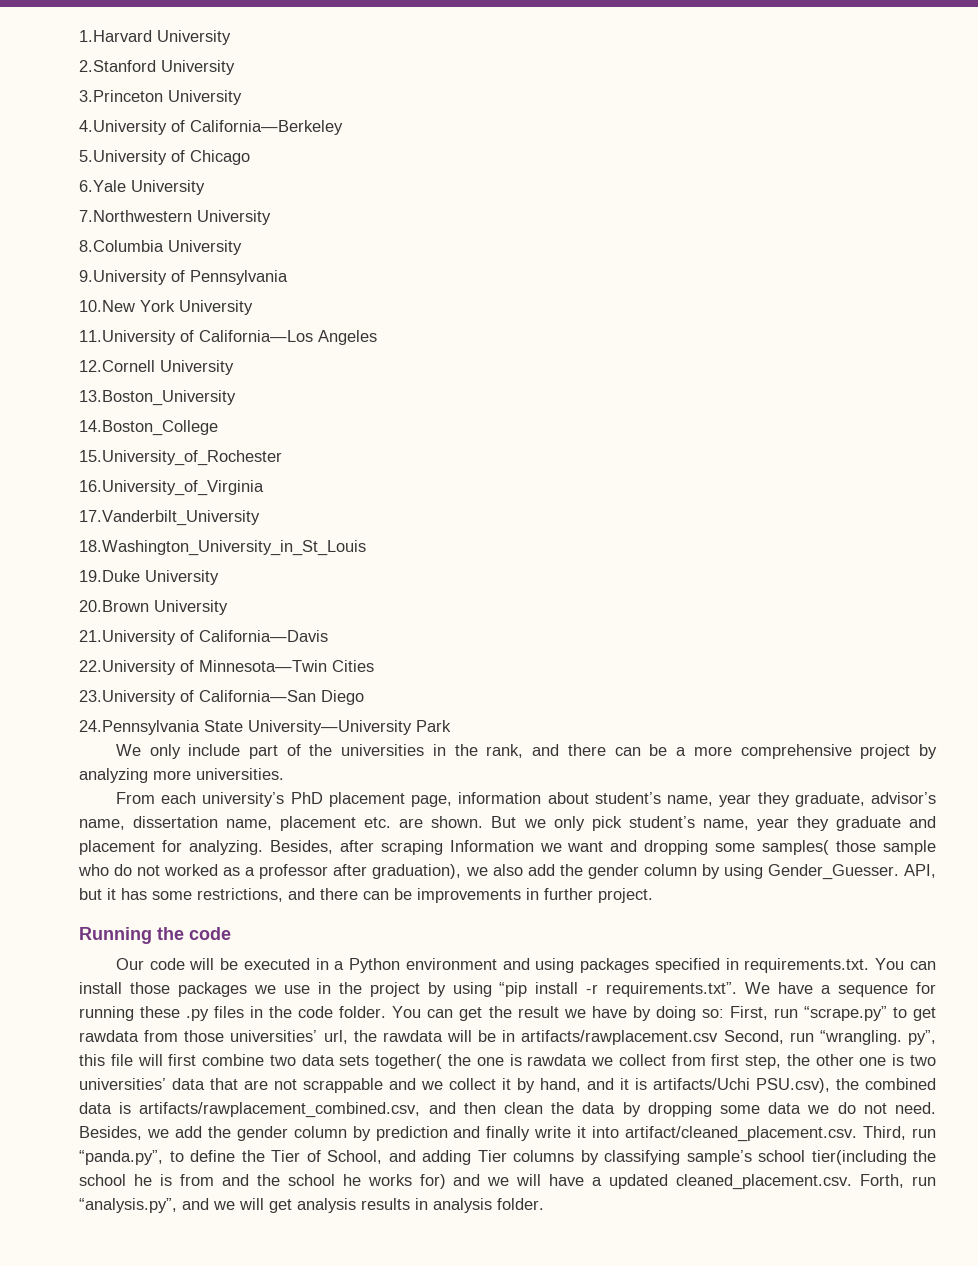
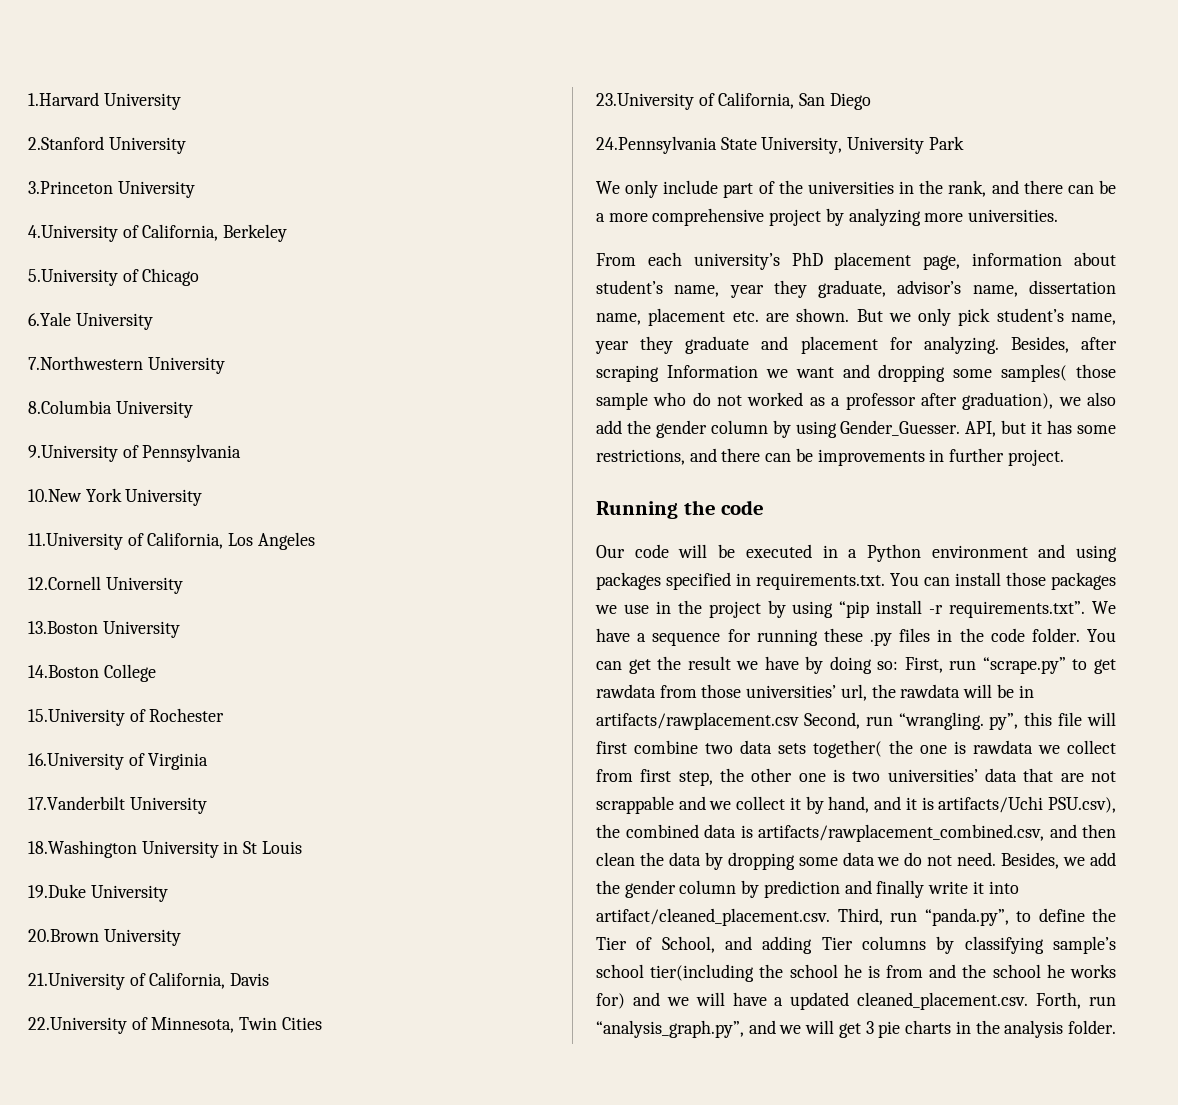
- 4.University of California—Berkeley
+ 4.University of California, Berkeley
- 11.University of California—Los Angeles
+ 11.University of California, Los Angeles
- 13.Boston_University
- 14.Boston_College
- 15.University_of_Rochester
- 16.University_of_Virginia
- 17.Vanderbilt_University
- 18.Washington_University_in_St_Louis
+ 13.Boston University
+ 14.Boston College
+ 15.University of Rochester
+ 16.University of Virginia
+ 17.Vanderbilt University
+ 18.Washington University in St Louis
- 21.University of California—Davis
+ 21.University of California, Davis
- 22.University of Minnesota—Twin Cities
+ 22.University of Minnesota, Twin Cities
- 23.University of California—San Diego
+ 23.University of California, San Diego
- 24.Pennsylvania State University—University Park
+ 24.Pennsylvania State University, University Park
- Besides, we add the gender column by prediction and finally write it into artifact/cleaned_placement.csv. Third, run “panda.py”, to define the Tier of School, and adding Tier columns by classifying sample’s school tier(including the school he is from and the school he works for) and we will have a updated cleaned_placement.csv. Forth, run “analysis.py”, and we will get analysis results in analysis folder.
+ Besides, we add the gender column by prediction and finally write it into artifact/cleaned_placement.csv. Third, run “panda.py”, to define the Tier of School, and adding Tier columns by classifying sample’s school tier(including the school he is from and the school he works for) and we will have a updated cleaned_placement.csv. Forth, run “analysis_graph.py”, and we will get 3 pie charts in the analysis folder.

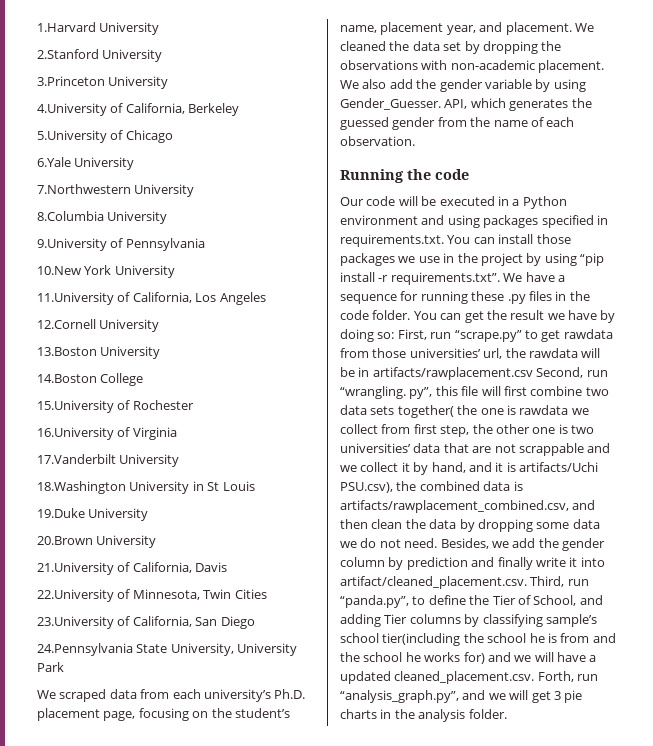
- We only include part of the universities in the rank, and there can be a more comprehensive project by analyzing more universities.
- From each university’s PhD placement page, information about student’s name, year they graduate, advisor’s name, dissertation name, placement etc. are shown. But we only pick student’s name, year they graduate and placement for analyzing. Besides, after scraping Information we want and dropping some samples( those sample who do not worked as a professor after graduation), we also add the gender column by using Gender_Guesser.
+ We scraped data from each university’s Ph.D. placement page, focusing on the student’s name, placement year, and placement. We cleaned the data set by dropping the observations with non-academic placement. We also add the gender variable by using Gender_Guesser.
- API, but it has some restrictions, and there can be improvements in further project.
+ API, which generates the guessed gender from the name of each observation.

